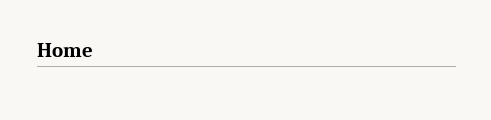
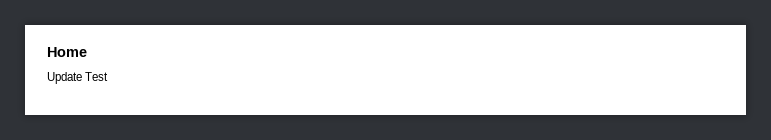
+ Update Test

